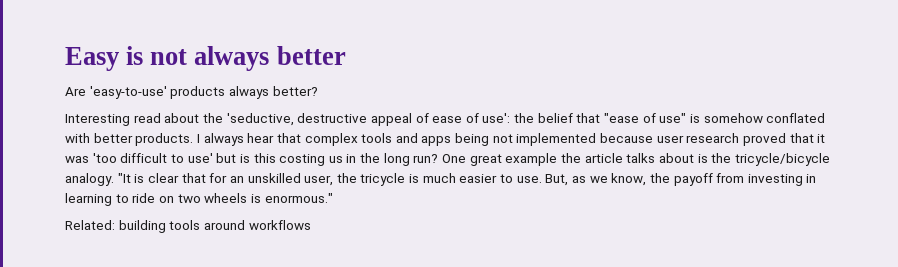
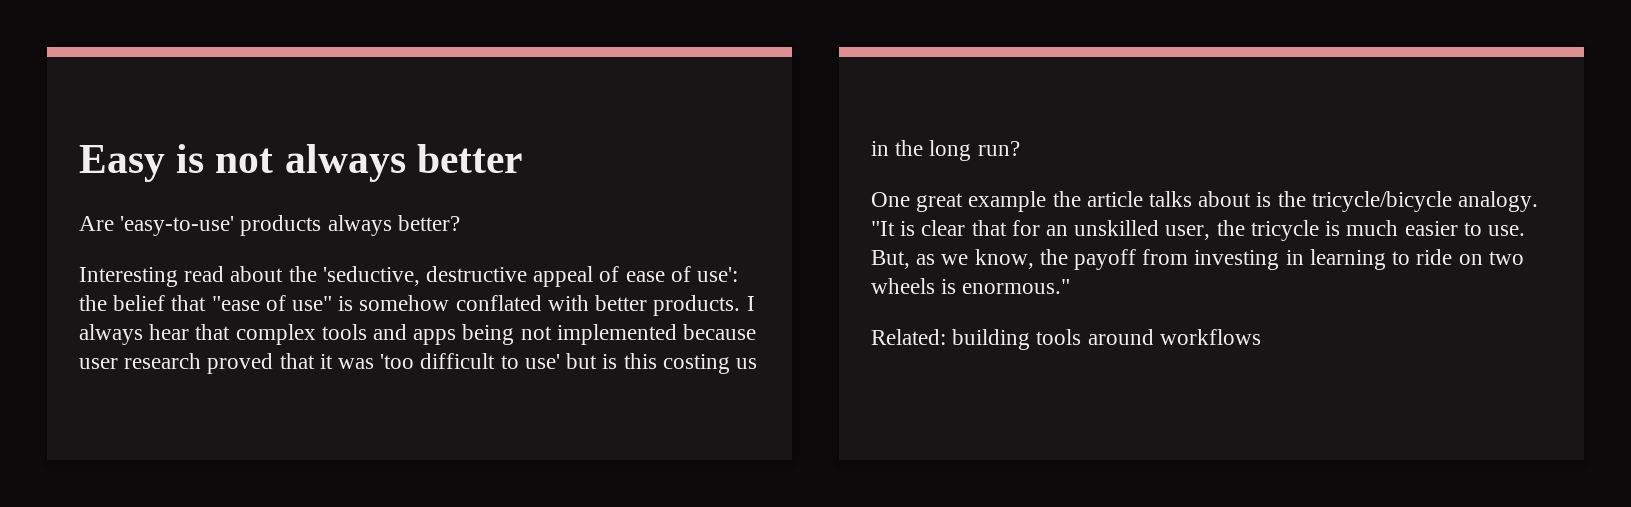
- I always hear that complex tools and apps being not implemented because user research proved that it was 'too difficult to use' but is this costing us in the long run? One great example the article talks about is the tricycle/bicycle analogy.
+ I always hear that complex tools and apps being not implemented because user research proved that it was 'too difficult to use' but is this costing us in the long run?
+ One great example the article talks about is the tricycle/bicycle analogy.

